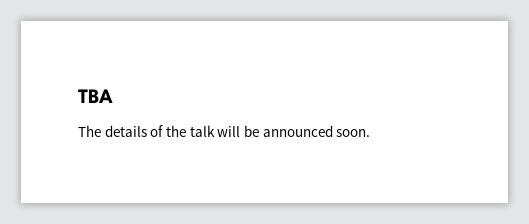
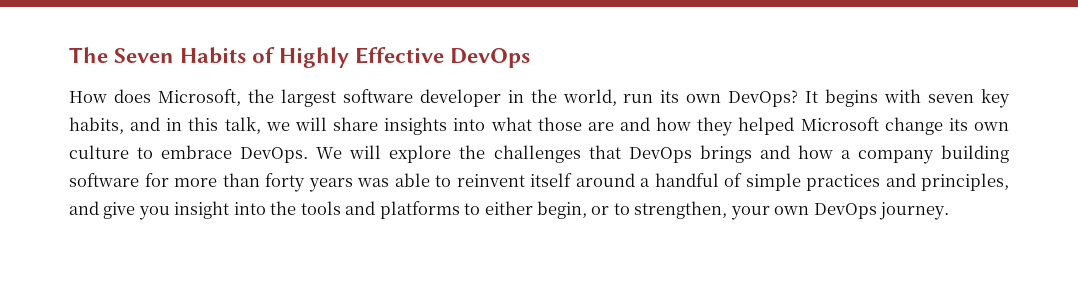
- TBA
- The details of the talk will be announced soon.
+ The Seven Habits of Highly Effective DevOps
+ How does Microsoft, the largest software developer in the world, run its own DevOps? It begins with seven key habits, and in this talk, we will share insights into what those are and how they helped Microsoft change its own culture to embrace DevOps. We will explore the challenges that DevOps brings and how a company building software for more than forty years was able to reinvent itself around a handful of simple practices and principles, and give you insight into the tools and platforms to either begin, or to strengthen, your own DevOps journey.

